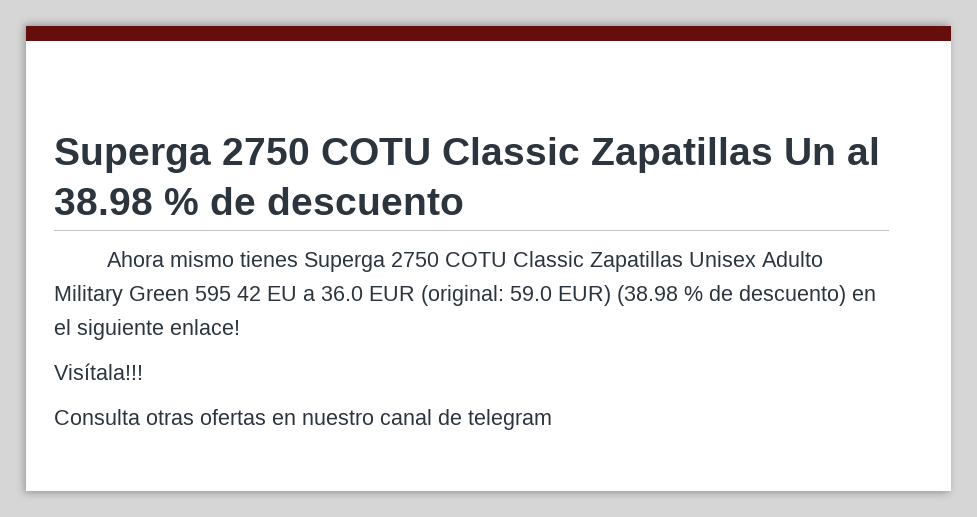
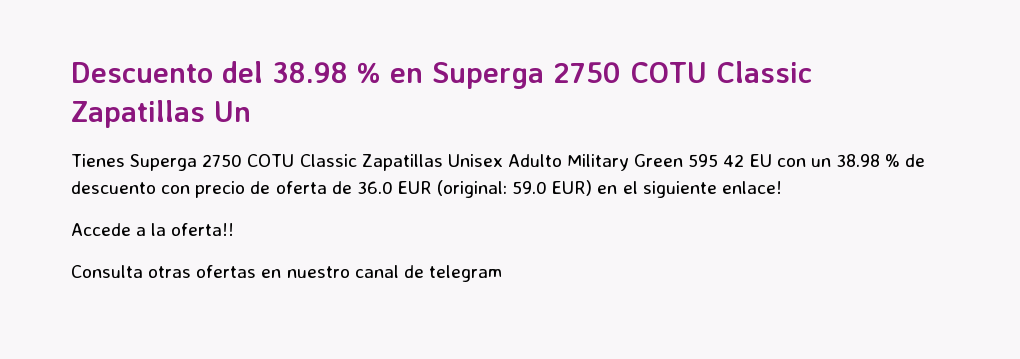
- Superga 2750 COTU Classic Zapatillas Un al 38.98 % de descuento
- Ahora mismo tienes Superga 2750 COTU Classic Zapatillas Unisex Adulto Military Green 595 42 EU a 36.0 EUR (original: 59.0 EUR) (38.98 % de descuento) en el siguiente enlace!
+ Descuento del 38.98 % en Superga 2750 COTU Classic Zapatillas Un
+ Tienes Superga 2750 COTU Classic Zapatillas Unisex Adulto Military Green 595 42 EU con un 38.98 % de descuento con precio de oferta de 36.0 EUR (original: 59.0 EUR) en el siguiente enlace!
- Visítala!!!
+ Accede a la oferta!!

